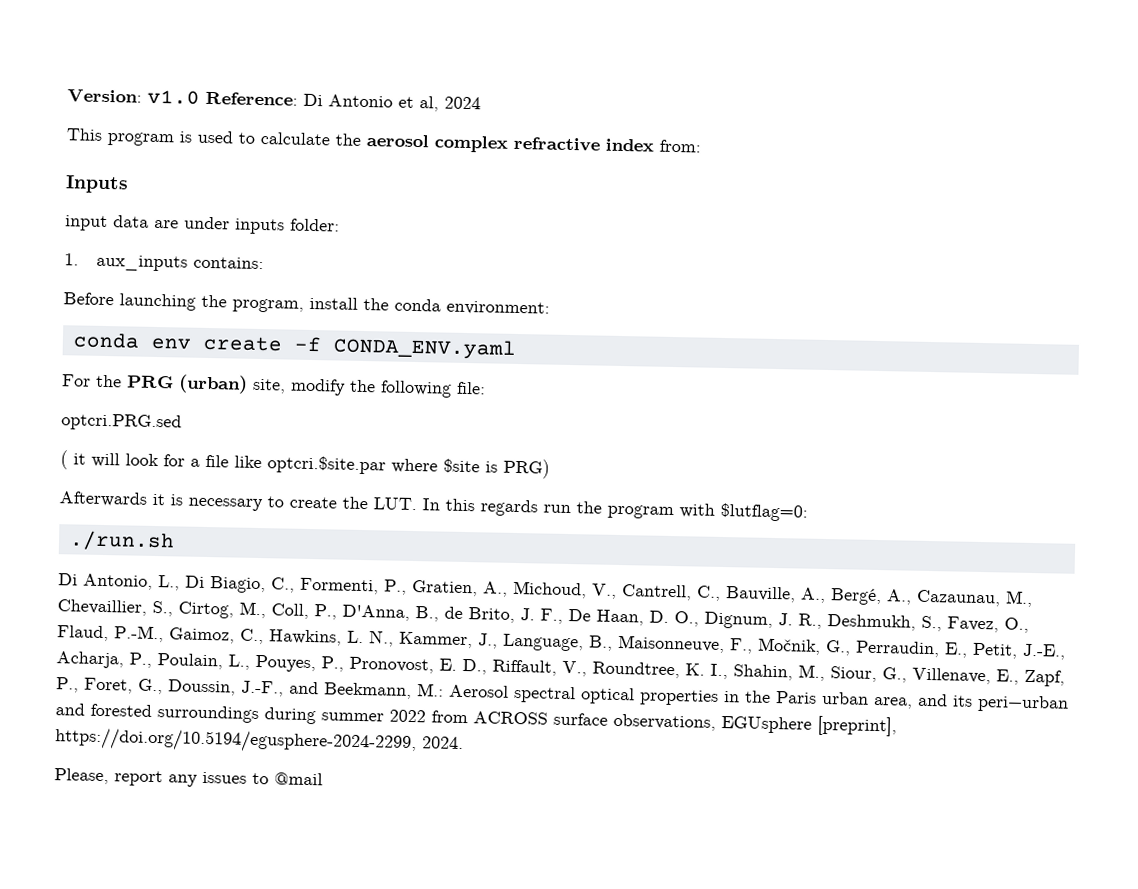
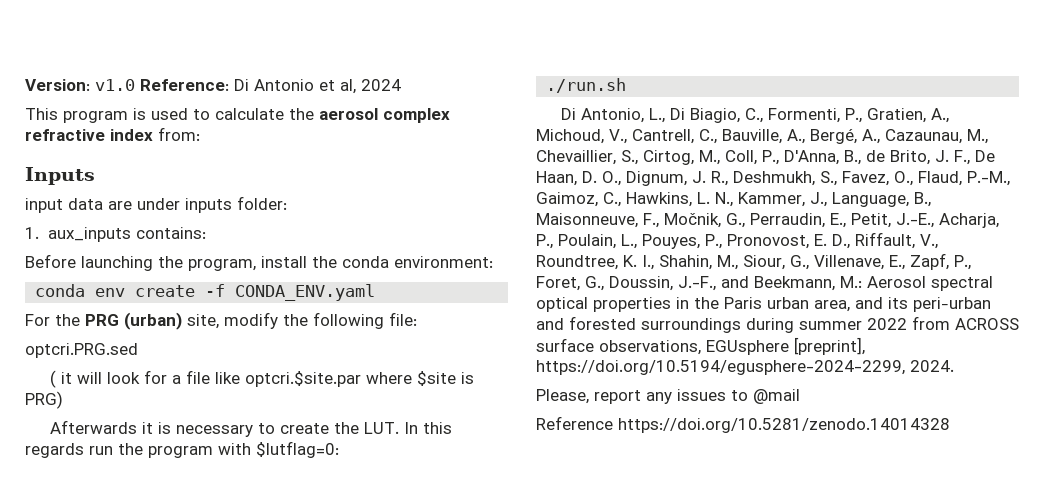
+ Reference https://doi.org/10.5281/zenodo.14014328

